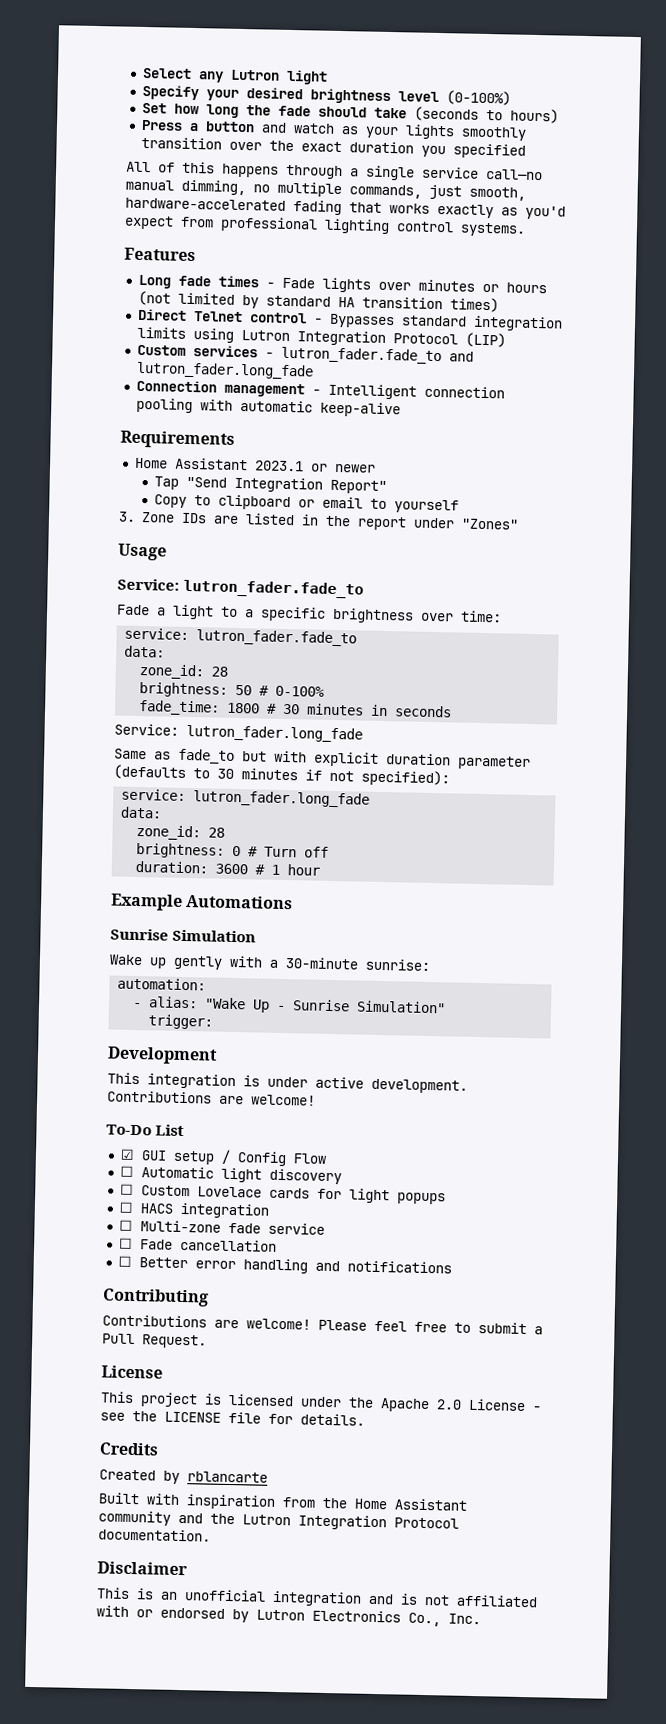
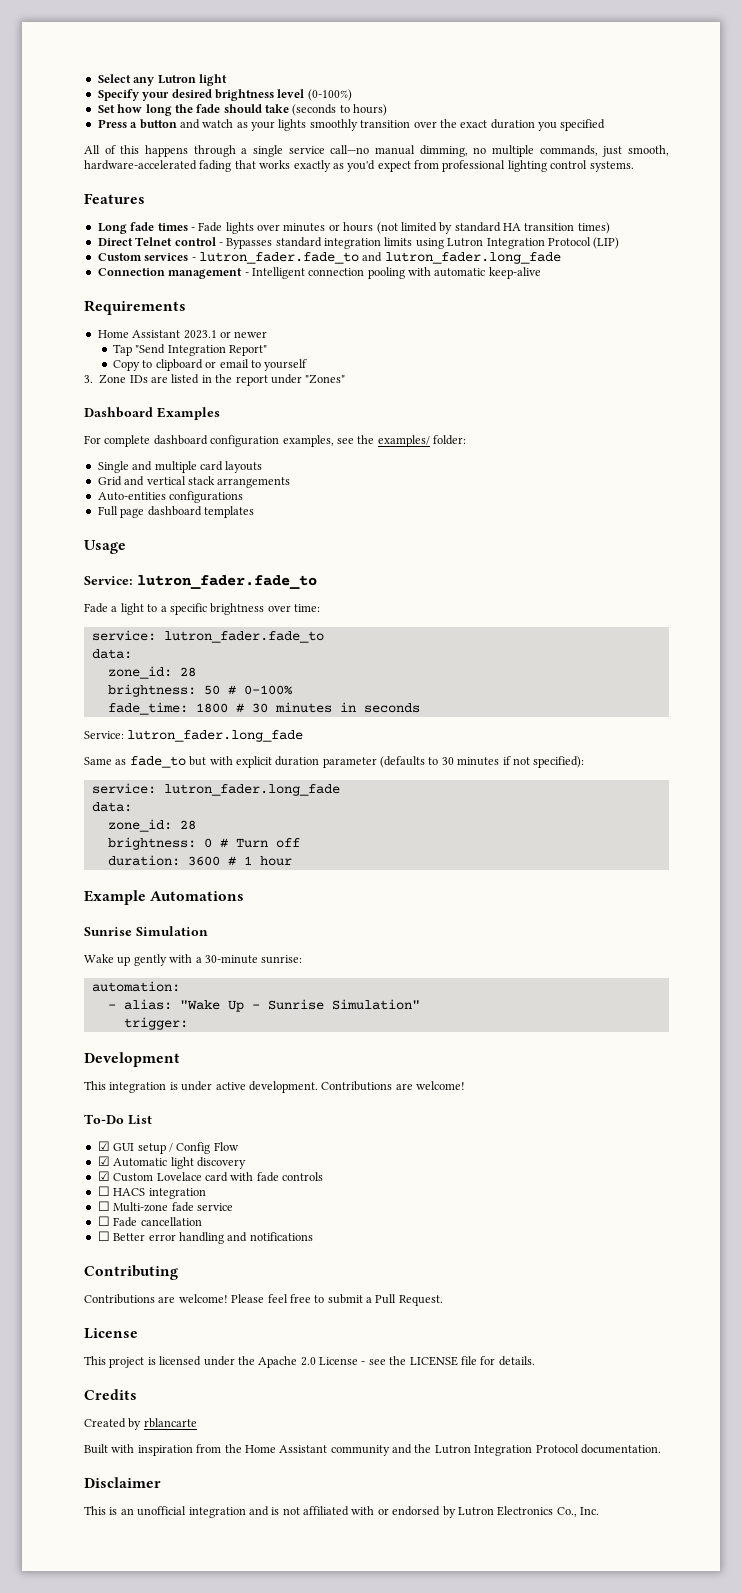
+ Dashboard Examples
+ For complete dashboard configuration examples, see the examples/ folder:
+ Single and multiple card layouts
+ Grid and vertical stack arrangements
+ Auto-entities configurations
+ Full page dashboard templates
- ☐ Automatic light discovery
+ ☑ Automatic light discovery
- ☐ Custom Lovelace cards for light popups
+ ☑ Custom Lovelace card with fade controls

